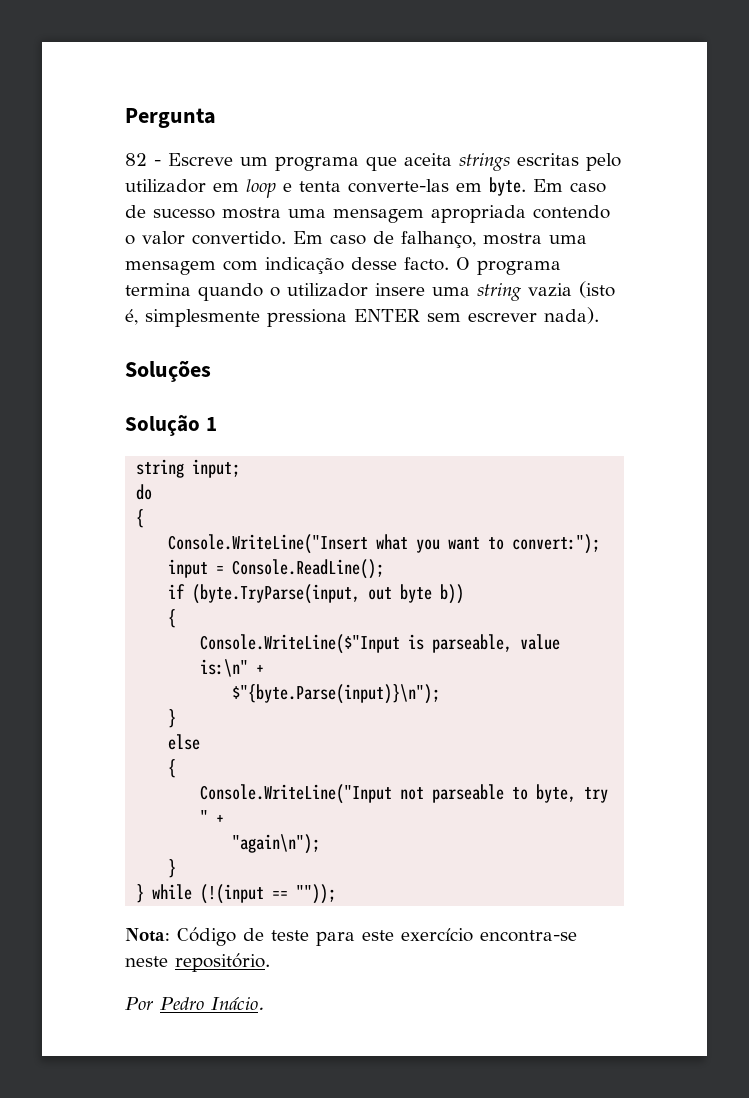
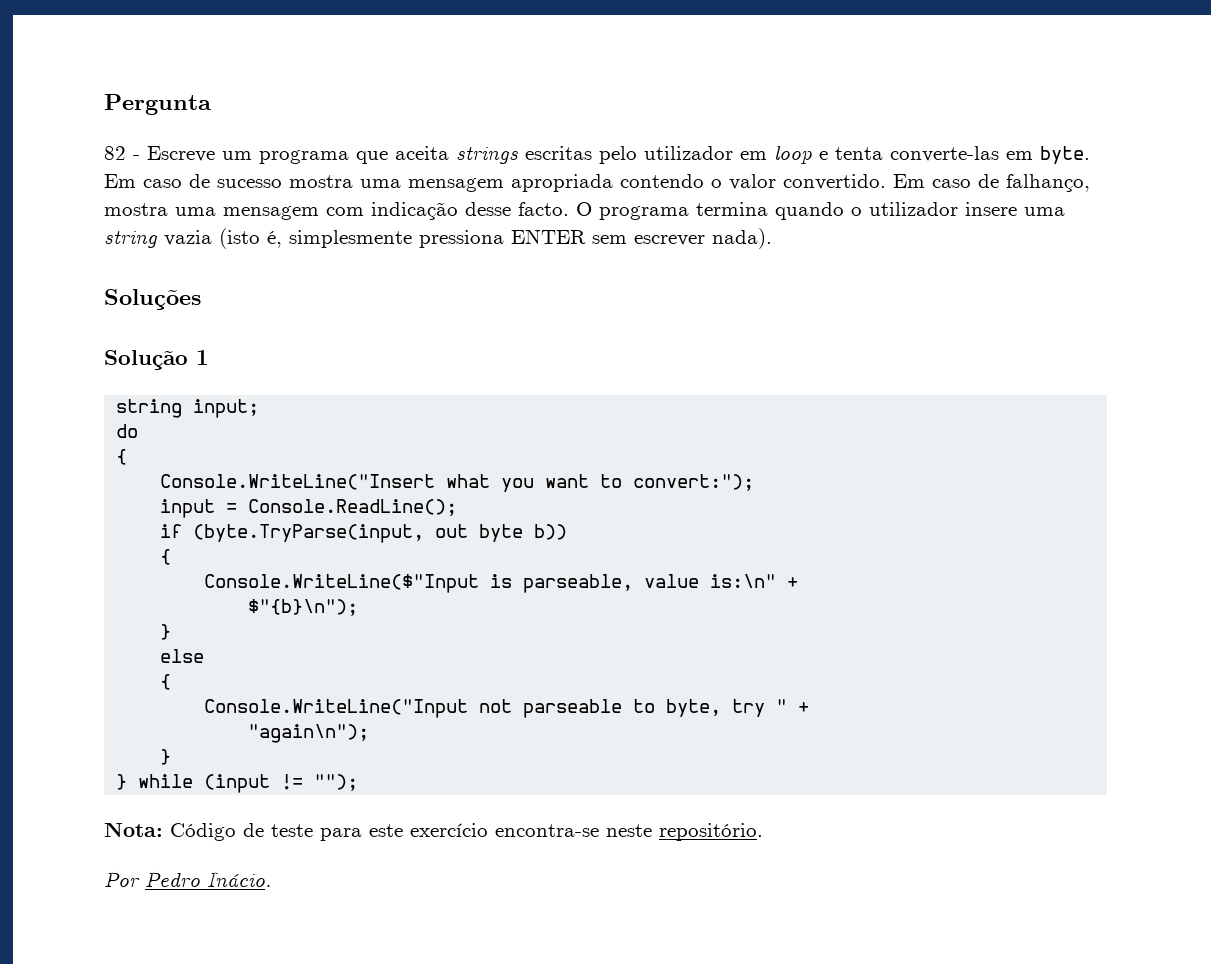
- $"{byte.Parse(input)}\n");
+ $"{b}\n");
- } while (!(input == ""));
+ } while (input != "");

